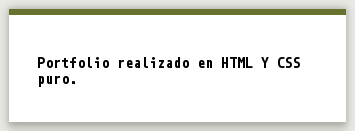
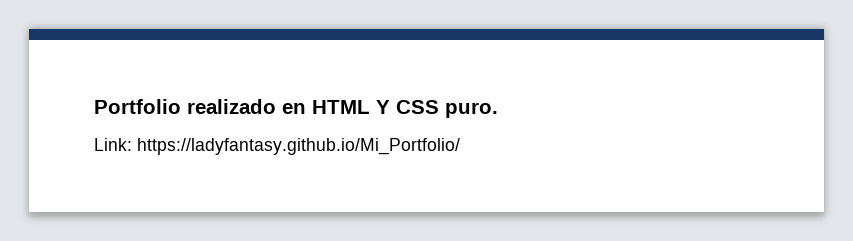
+ Link: https://ladyfantasy.github.io/Mi_Portfolio/

